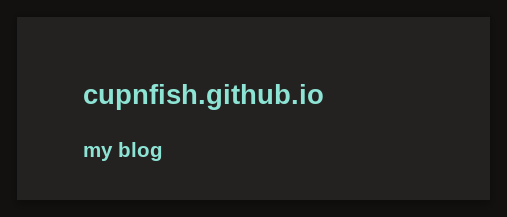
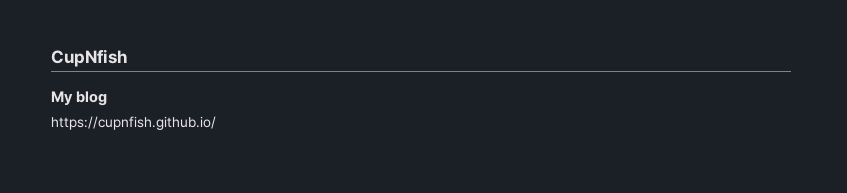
- cupnfish.github.io
- my blog
+ CupNfish
+ My blog
+ https://cupnfish.github.io/

